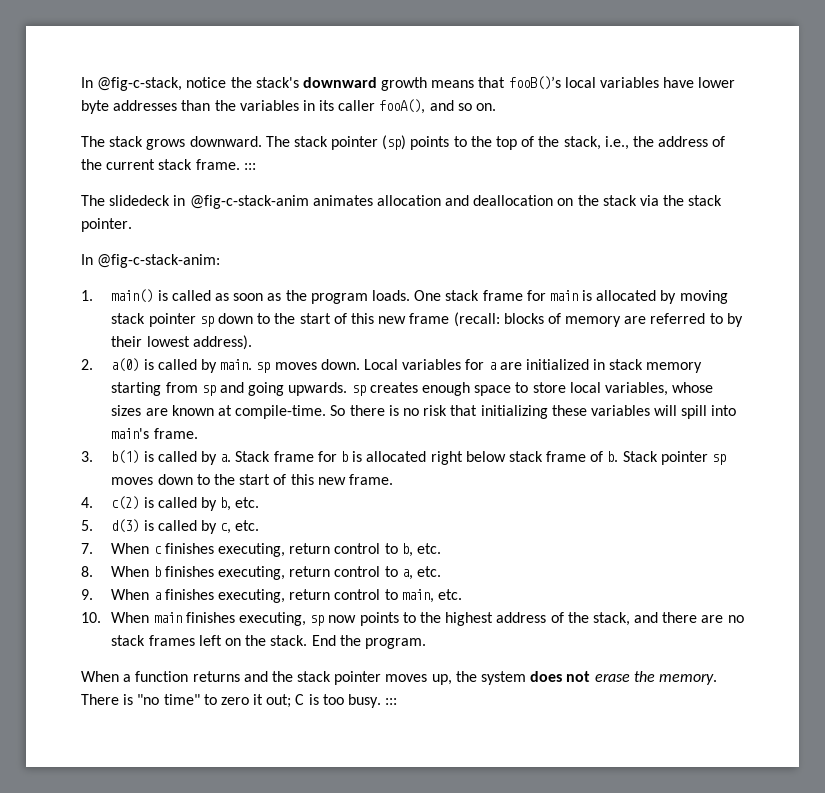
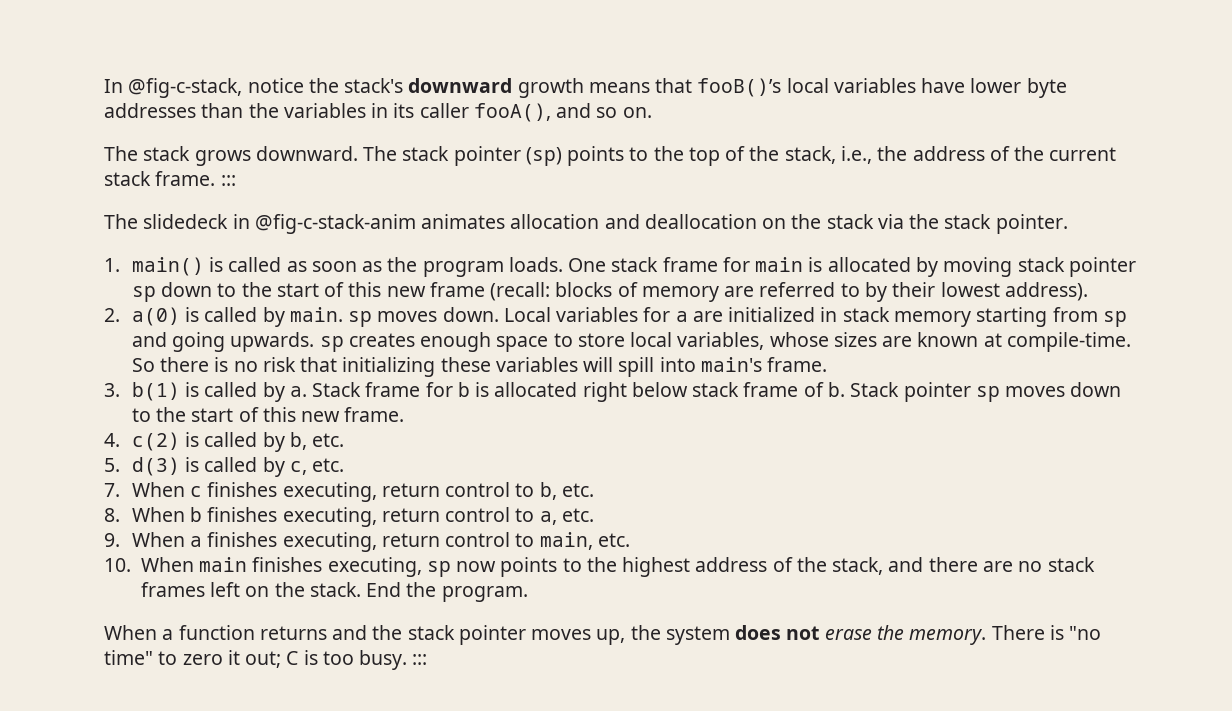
- In @fig-c-stack-anim:

